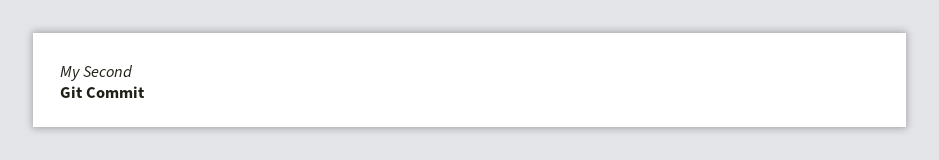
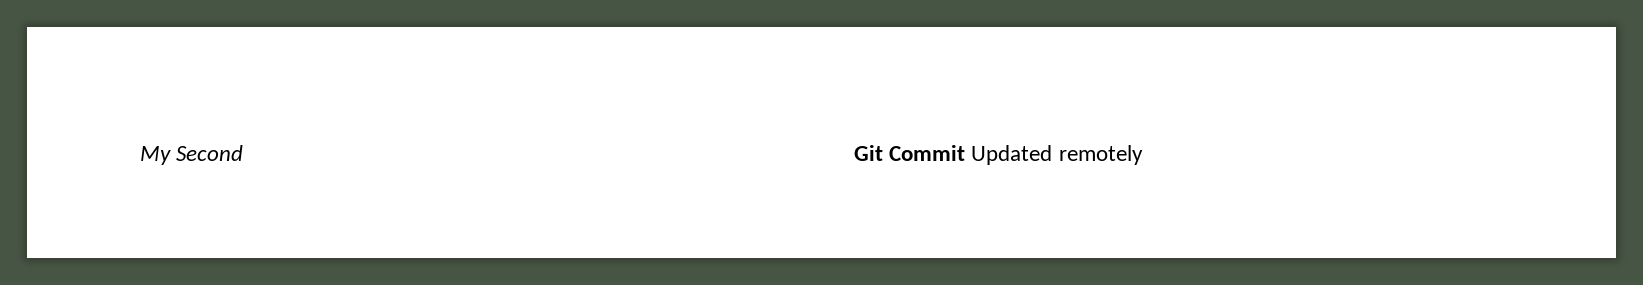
- Git Commit
+ Git Commit Updated remotely

